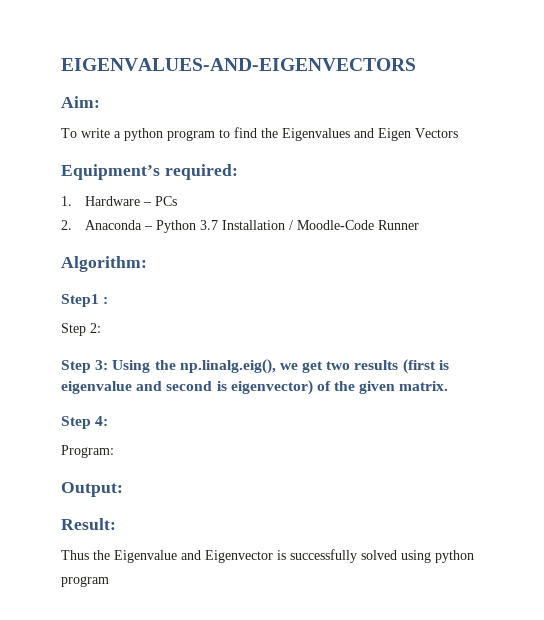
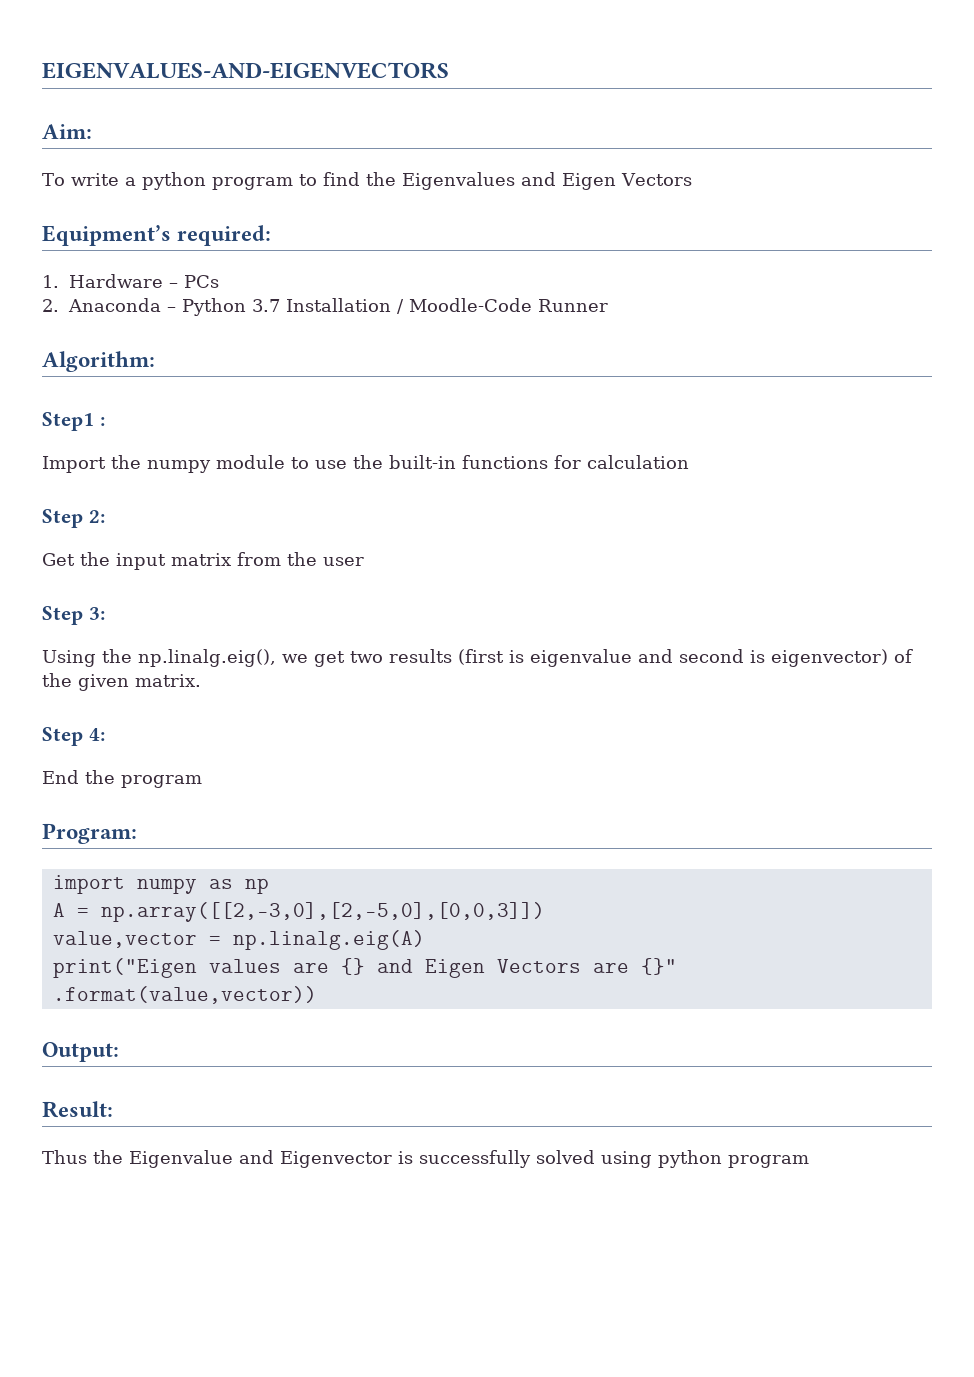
+ Import the numpy module to use the built-in functions for calculation
  Step 2:
+ Get the input matrix from the user
- Step 3: Using the np.linalg.eig(), we get two results (first is eigenvalue and second is eigenvector) of the given matrix.
+ Step 3:
+ Using the np.linalg.eig(), we get two results (first is eigenvalue and second is eigenvector) of the given matrix.
+ End the program
  Program:
+ import numpy as np
+ A = np.array([[2,-3,0],[2,-5,0],[0,0,3]])
+ value,vector = np.linalg.eig(A)
+ print("Eigen values are {} and Eigen Vectors are {}" .format(value,vector))

